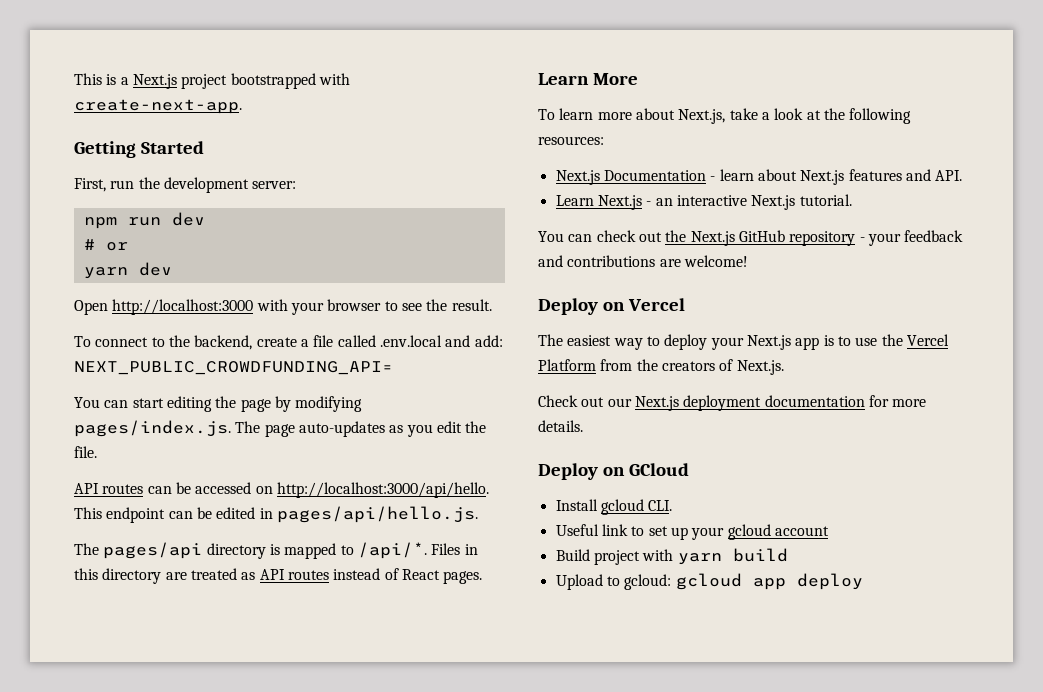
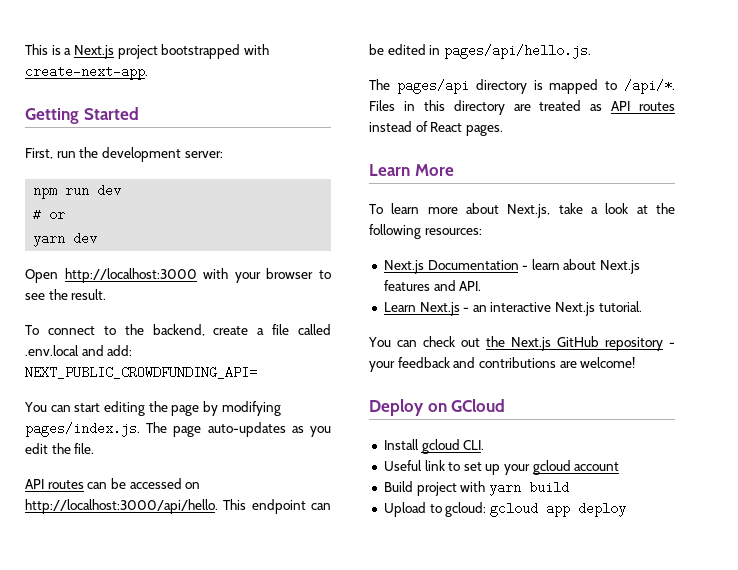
- Deploy on Vercel
- The easiest way to deploy your Next.js app is to use the Vercel Platform from the creators of Next.js.
- Check out our Next.js deployment documentation for more details.

